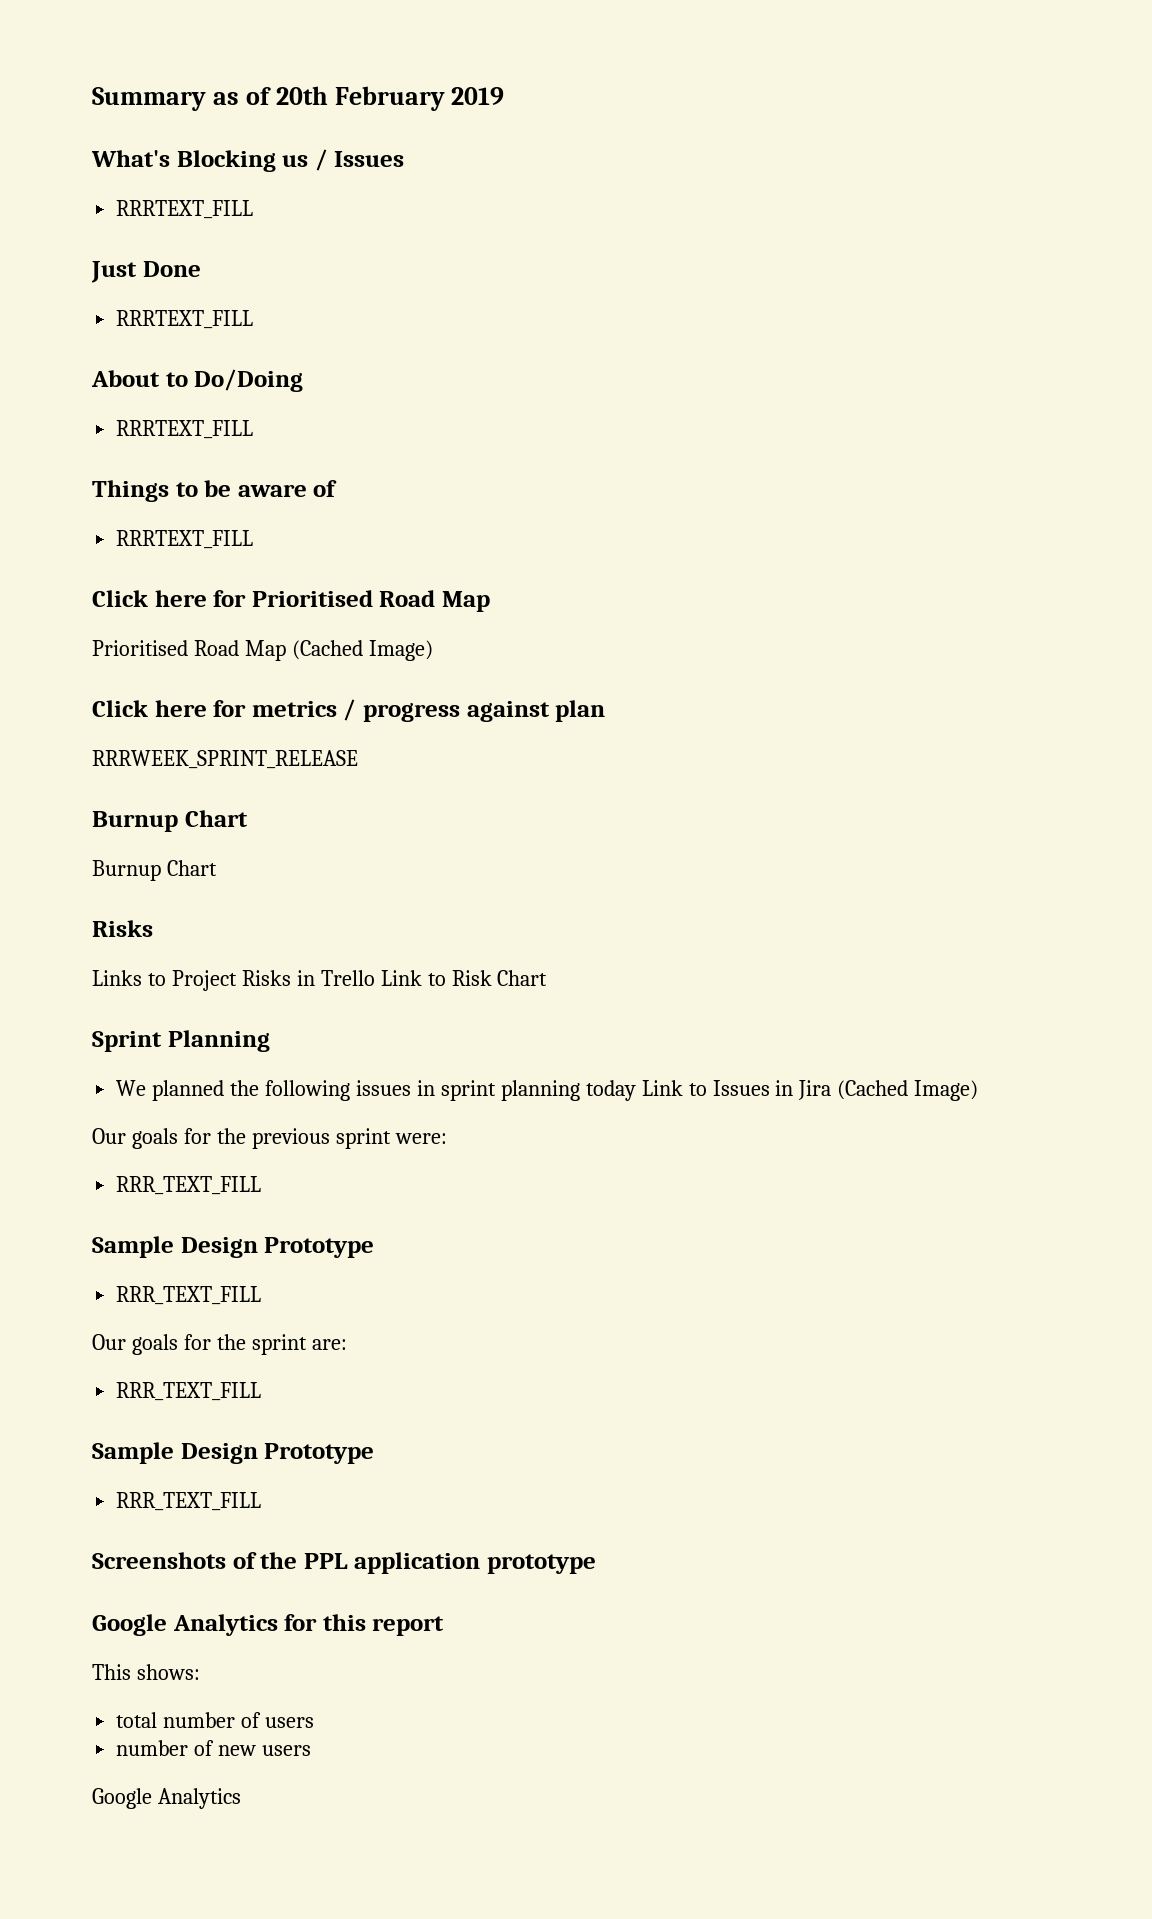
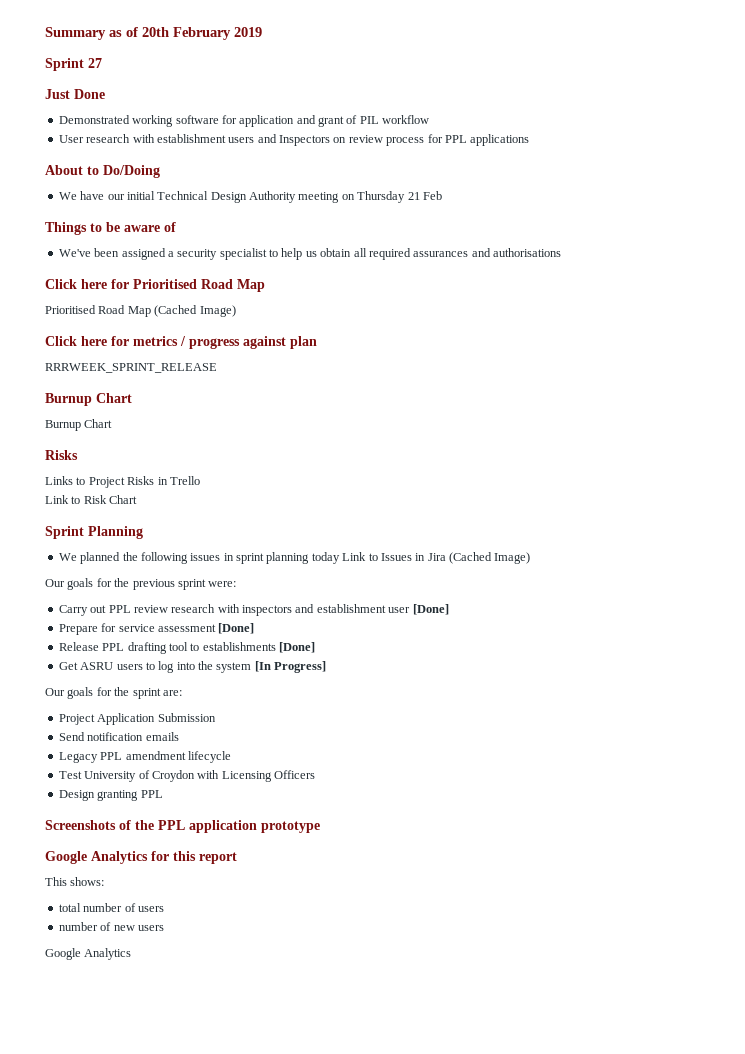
- What's Blocking us / Issues
- RRRTEXT_FILL
+ Sprint 27
  Just Done
- RRRTEXT_FILL
+ Demonstrated working software for application and grant of PIL workflow
+ User research with establishment users and Inspectors on review process for PPL applications
  About to Do/Doing
- RRRTEXT_FILL
+ We have our initial Technical Design Authority meeting on Thursday 21 Feb
  Things to be aware of
- RRRTEXT_FILL
+ We've been assigned a security specialist to help us obtain all required assurances and authorisations
- Links to Project Risks in Trello Link to Risk Chart
+ Links to Project Risks in Trello
+ Link to Risk Chart
  Our goals for the previous sprint were:
- RRR_TEXT_FILL
- Sample Design Prototype
- RRR_TEXT_FILL
+ Carry out PPL review research with inspectors and establishment user [Done]
+ Prepare for service assessment [Done]
+ Release PPL drafting tool to establishments [Done]
+ Get ASRU users to log into the system [In Progress]
  Our goals for the sprint are:
- RRR_TEXT_FILL
- Sample Design Prototype
- RRR_TEXT_FILL
+ Project Application Submission
+ Send notification emails
+ Legacy PPL amendment lifecycle
+ Test University of Croydon with Licensing Officers
+ Design granting PPL

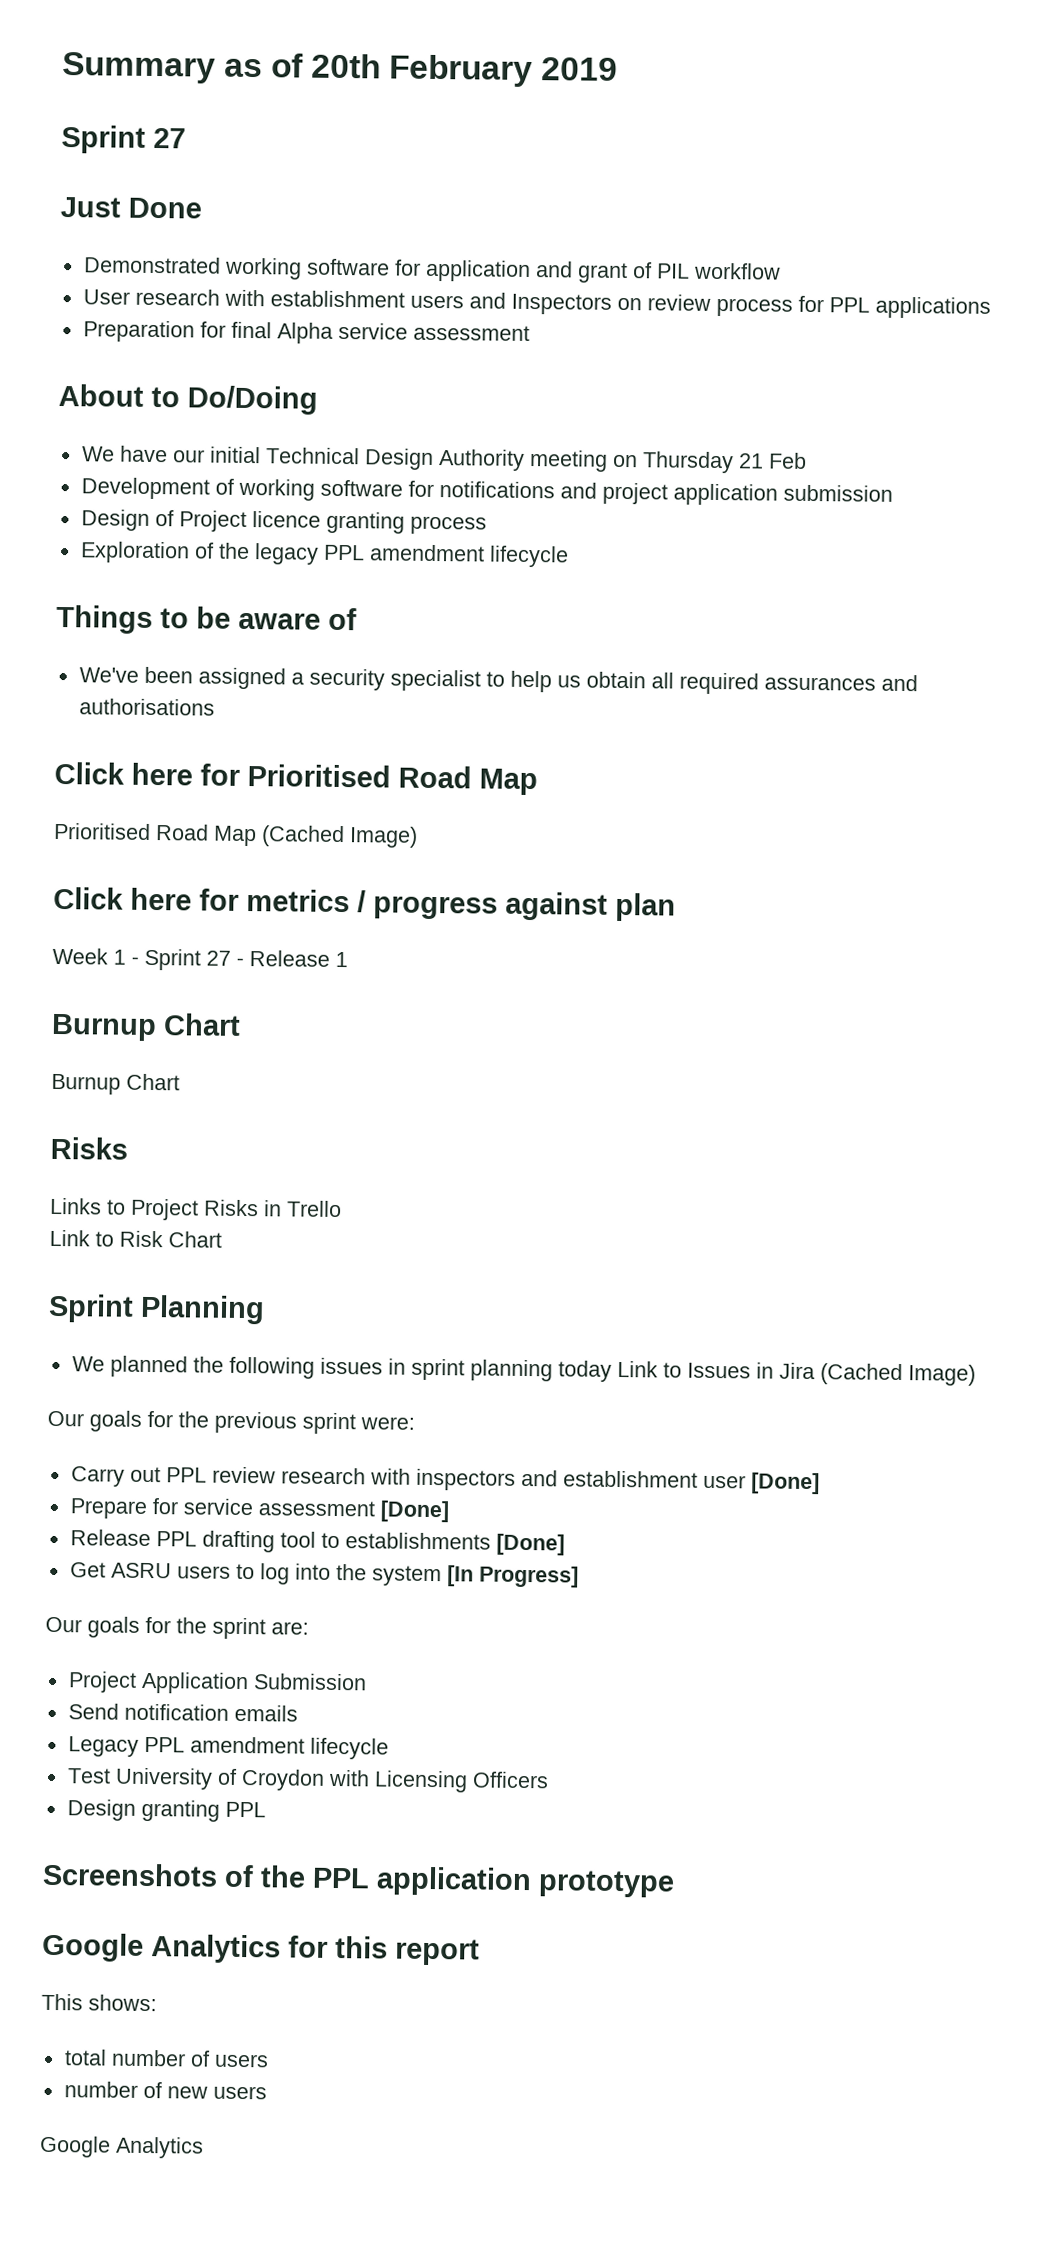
+ Preparation for final Alpha service assessment
+ Development of working software for notifications and project application submission
+ Design of Project licence granting process
+ Exploration of the legacy PPL amendment lifecycle
- RRRWEEK_SPRINT_RELEASE
+ Week 1 - Sprint 27 - Release 1

